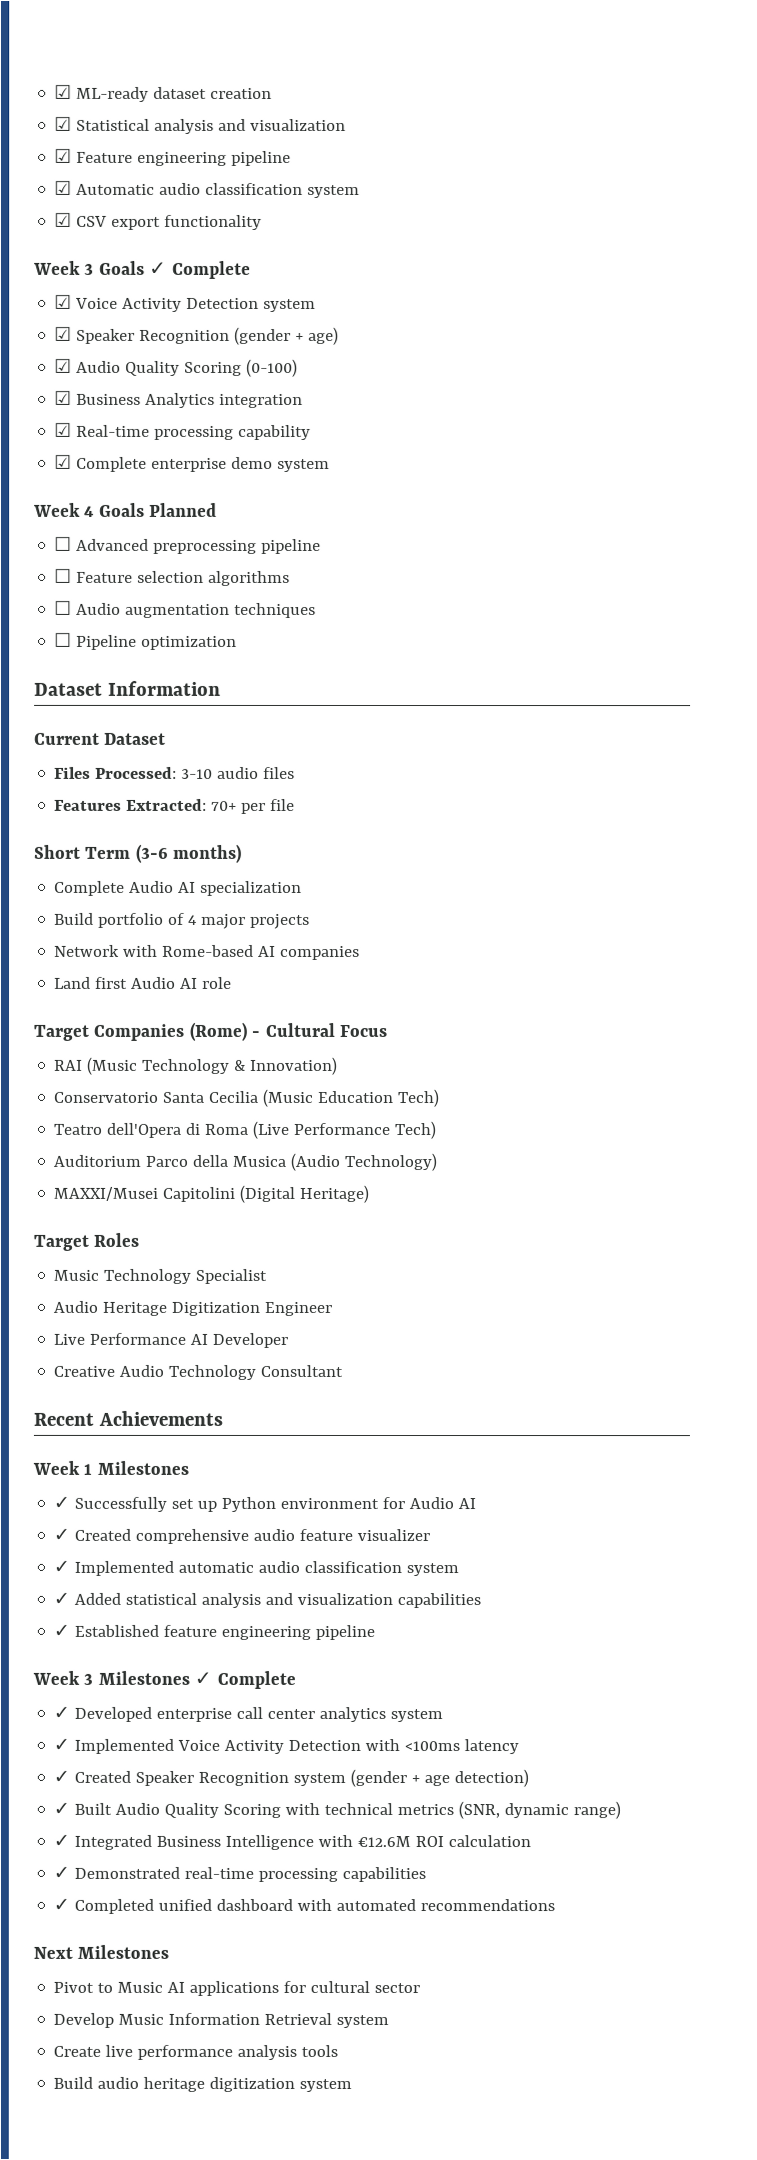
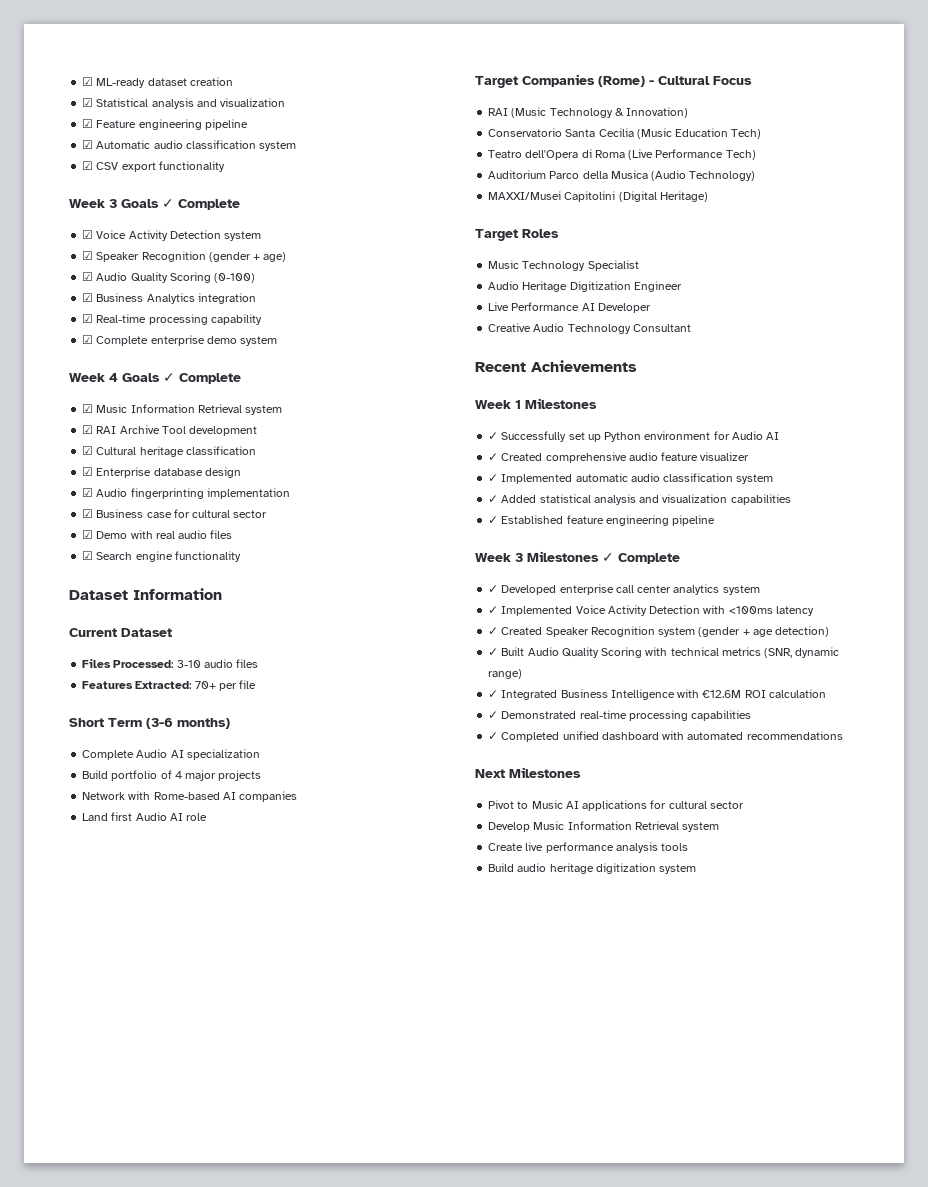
- Week 4 Goals Planned
- ☐ Advanced preprocessing pipeline
- ☐ Feature selection algorithms
- ☐ Audio augmentation techniques
- ☐ Pipeline optimization
+ Week 4 Goals ✓ Complete
+ ☑ Music Information Retrieval system
+ ☑ RAI Archive Tool development
+ ☑ Cultural heritage classification
+ ☑ Enterprise database design
+ ☑ Audio fingerprinting implementation
+ ☑ Business case for cultural sector
+ ☑ Demo with real audio files
+ ☑ Search engine functionality

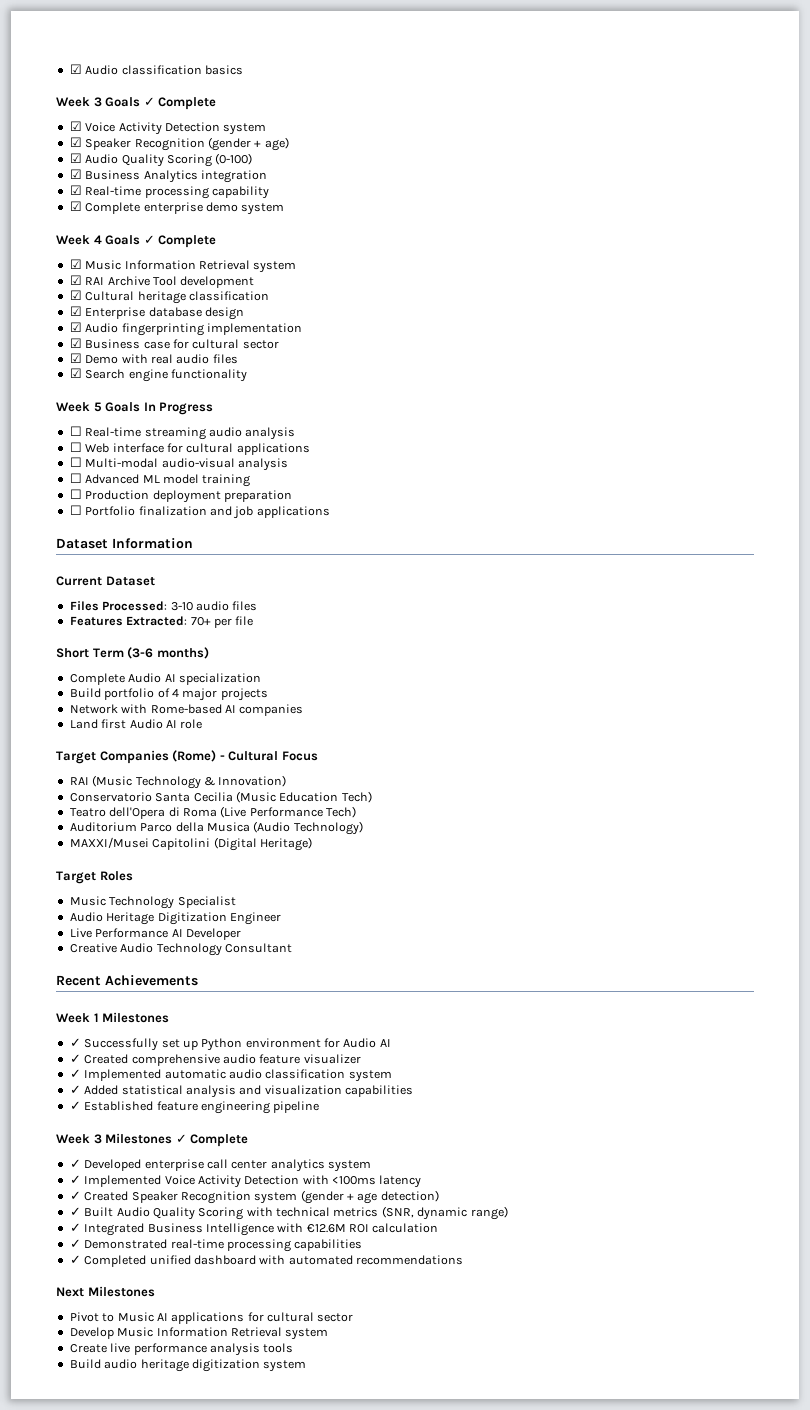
- ☑ ML-ready dataset creation
- ☑ Statistical analysis and visualization
- ☑ Feature engineering pipeline
- ☑ Automatic audio classification system
- ☑ CSV export functionality
+ ☑ Audio classification basics
+ Week 5 Goals In Progress
+ ☐ Real-time streaming audio analysis
+ ☐ Web interface for cultural applications
+ ☐ Multi-modal audio-visual analysis
+ ☐ Advanced ML model training
+ ☐ Production deployment preparation
+ ☐ Portfolio finalization and job applications

